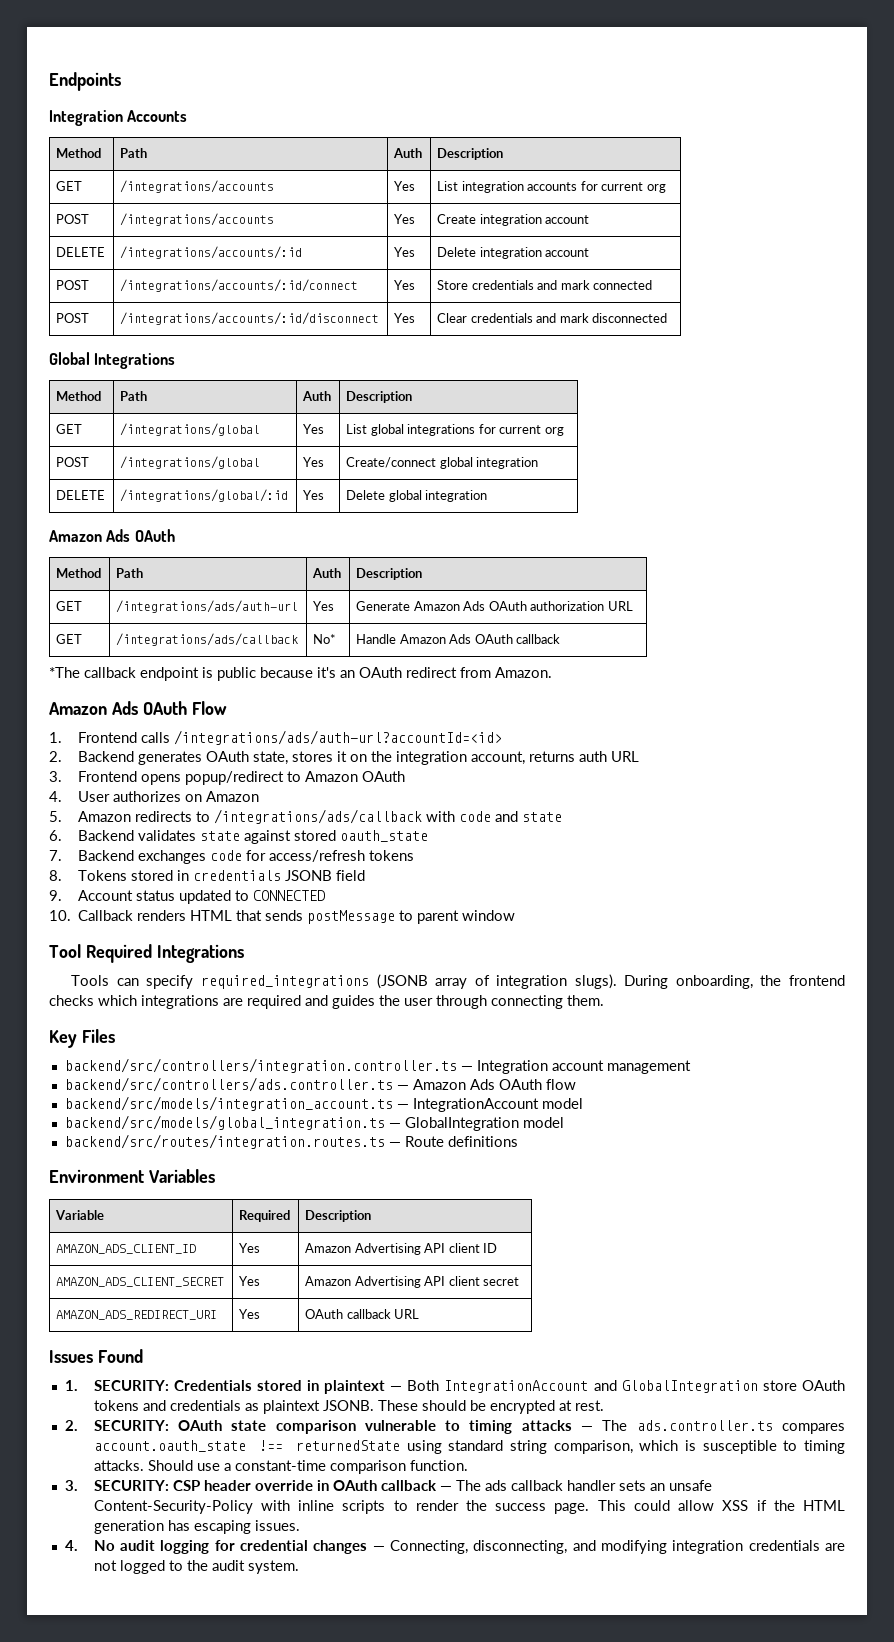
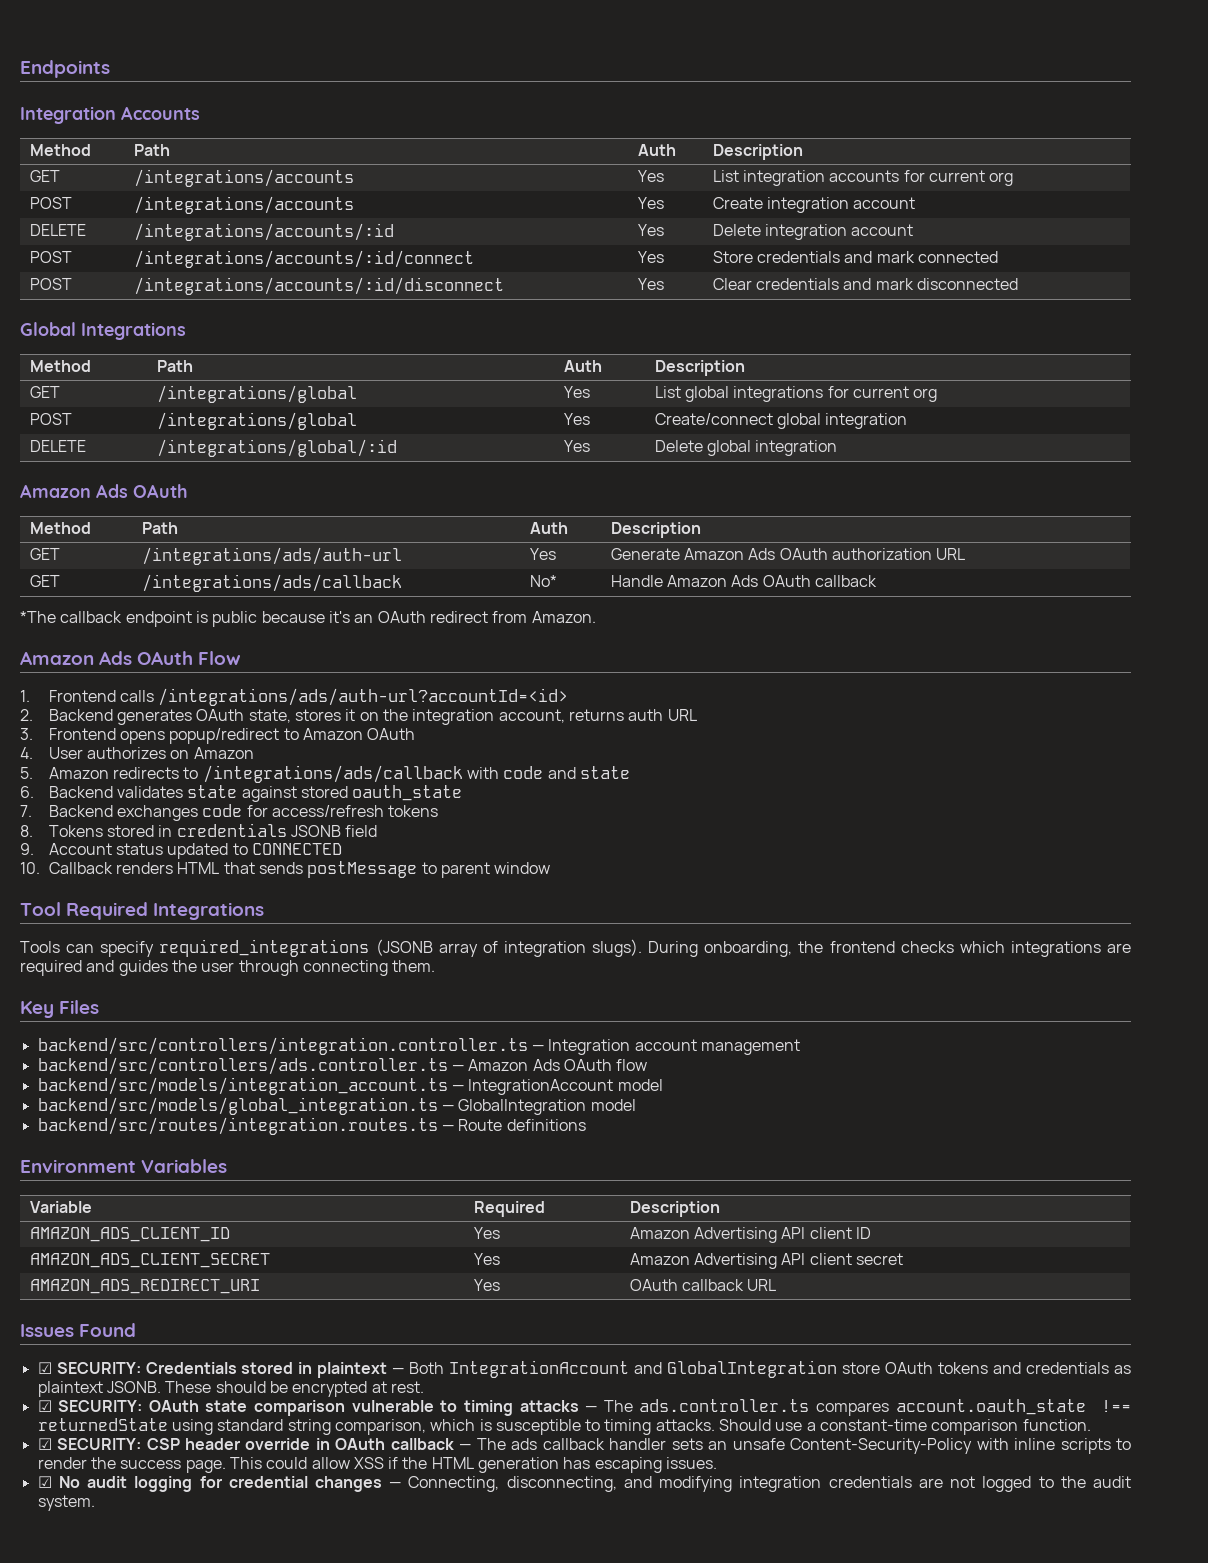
- 1. SECURITY: Credentials stored in plaintext — Both IntegrationAccount and GlobalIntegration store OAuth tokens and credentials as plaintext JSONB.
+ ☑ SECURITY: Credentials stored in plaintext — Both IntegrationAccount and GlobalIntegration store OAuth tokens and credentials as plaintext JSONB.
- 2. SECURITY: OAuth state comparison vulnerable to timing attacks — The ads.controller.ts compares account.oauth_state !== returnedState using standard string comparison, which is susceptible to timing attacks.
+ ☑ SECURITY: OAuth state comparison vulnerable to timing attacks — The ads.controller.ts compares account.oauth_state !== returnedState using standard string comparison, which is susceptible to timing attacks.
- 3. SECURITY: CSP header override in OAuth callback — The ads callback handler sets an unsafe Content-Security-Policy with inline scripts to render the success page.
+ ☑ SECURITY: CSP header override in OAuth callback — The ads callback handler sets an unsafe Content-Security-Policy with inline scripts to render the success page.
- 4. No audit logging for credential changes — Connecting, disconnecting, and modifying integration credentials are not logged to the audit system.
+ ☑ No audit logging for credential changes — Connecting, disconnecting, and modifying integration credentials are not logged to the audit system.

